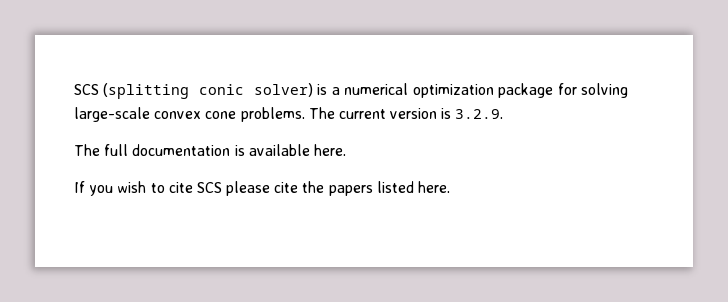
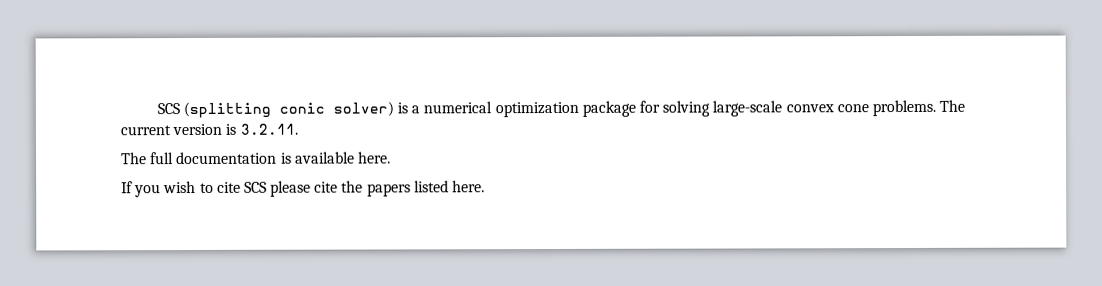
- The current version is 3.2.9.
+ The current version is 3.2.11.

